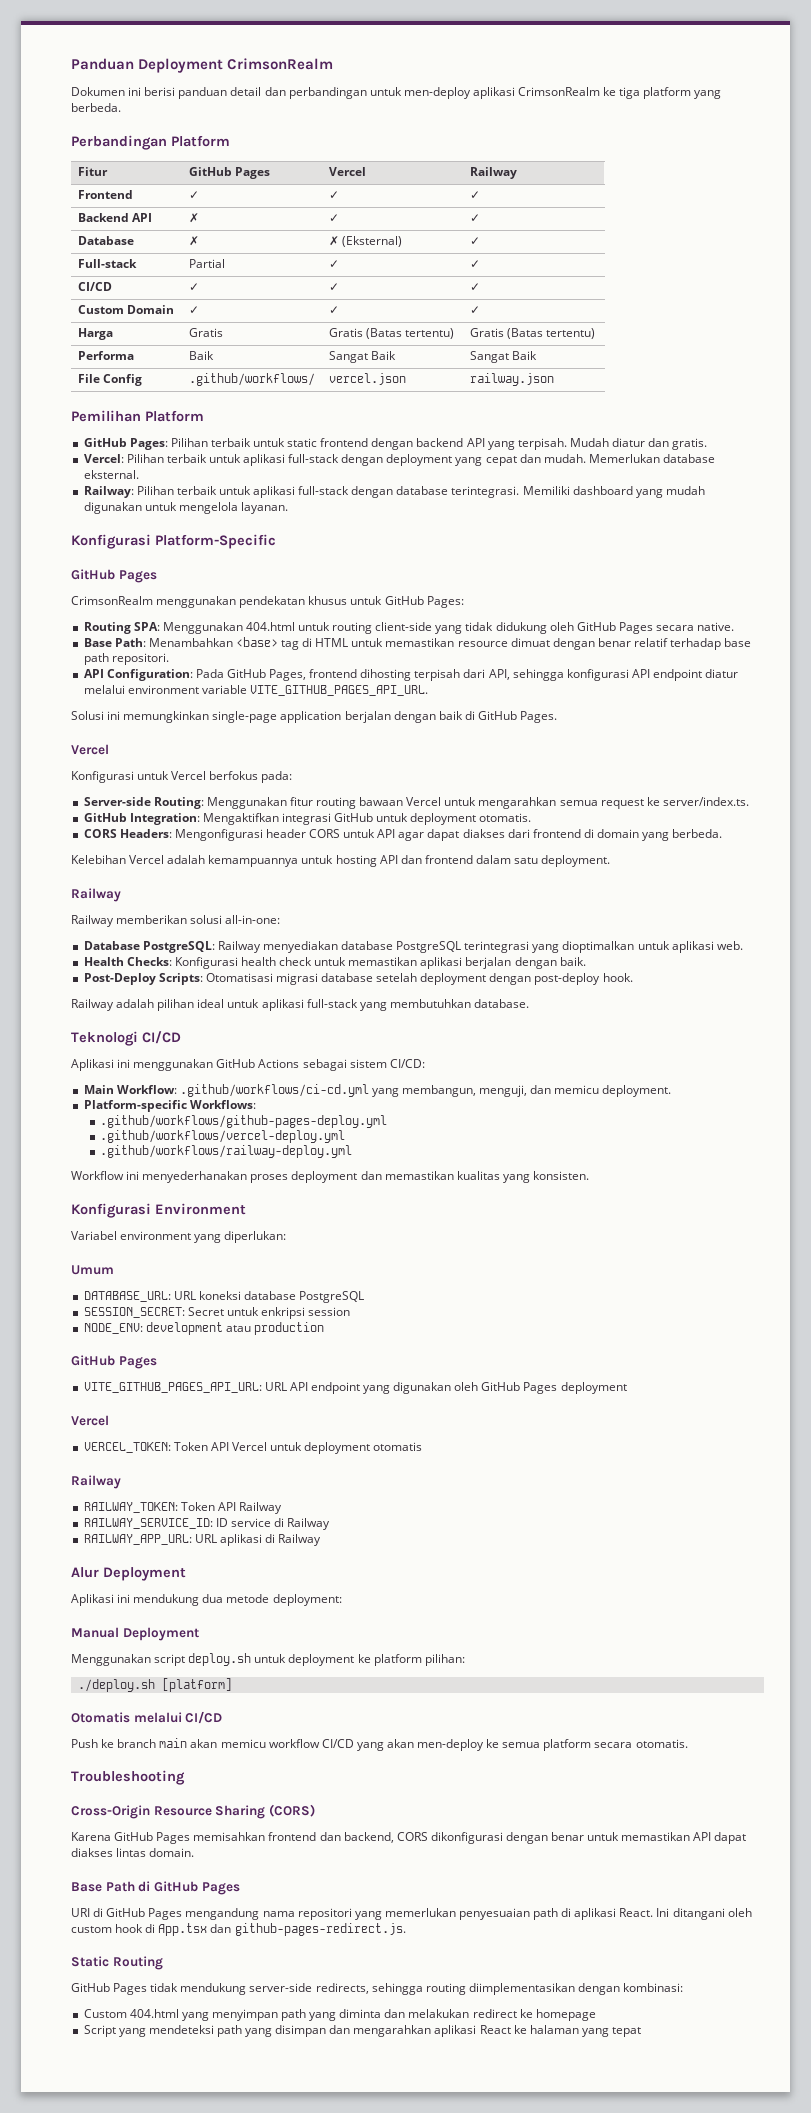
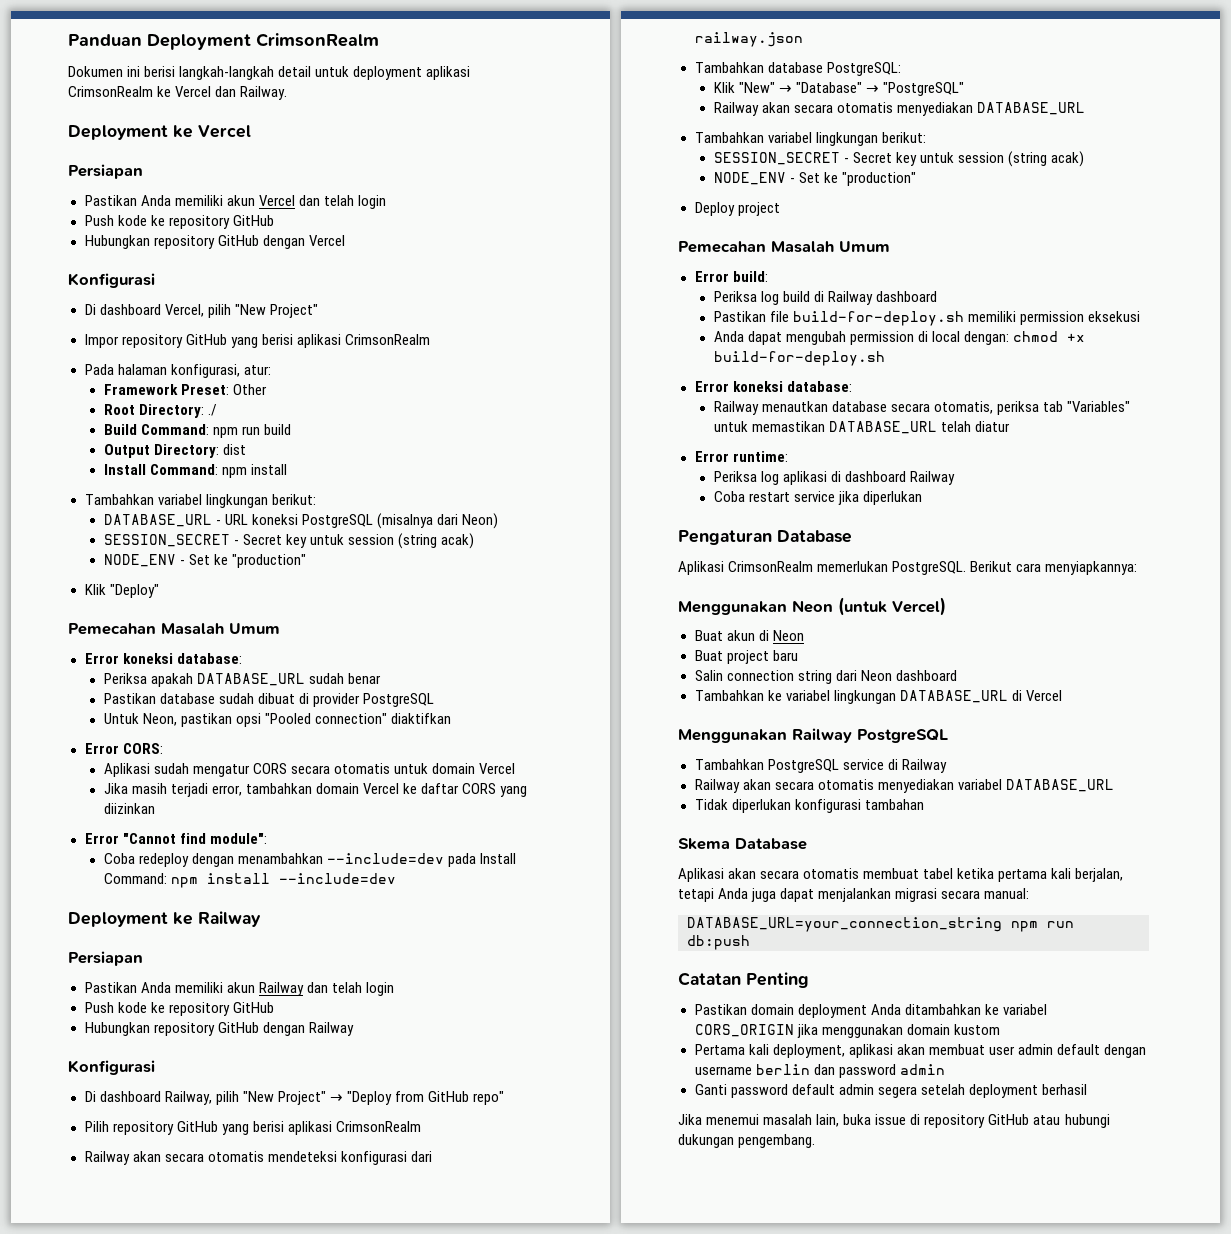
- Dokumen ini berisi panduan detail dan perbandingan untuk men-deploy aplikasi CrimsonRealm ke tiga platform yang berbeda.
- Perbandingan Platform
- Fitur | GitHub Pages | Vercel | Railway
- Frontend | ✓ | ✓ | ✓
- Backend API | ✗ | ✓ | ✓
- Database | ✗ | ✗ (Eksternal) | ✓
- Full-stack | Partial | ✓ | ✓
- CI/CD | ✓ | ✓ | ✓
- Custom Domain | ✓ | ✓ | ✓
- Harga | Gratis | Gratis (Batas tertentu) | Gratis (Batas tertentu)
- Performa | Baik | Sangat Baik | Sangat Baik
- File Config | .github/workflows/ | vercel.json | railway.json
- Pemilihan Platform
- GitHub Pages: Pilihan terbaik untuk static frontend dengan backend API yang terpisah. Mudah diatur dan gratis.
- Vercel: Pilihan terbaik untuk aplikasi full-stack dengan deployment yang cepat dan mudah. Memerlukan database eksternal.
- Railway: Pilihan terbaik untuk aplikasi full-stack dengan database terintegrasi. Memiliki dashboard yang mudah digunakan untuk mengelola layanan.
- Konfigurasi Platform-Specific
- GitHub Pages
- CrimsonRealm menggunakan pendekatan khusus untuk GitHub Pages:
- Routing SPA: Menggunakan 404.html untuk routing client-side yang tidak didukung oleh GitHub Pages secara native.
- Base Path: Menambahkan <base> tag di HTML untuk memastikan resource dimuat dengan benar relatif terhadap base path repositori.
- API Configuration: Pada GitHub Pages, frontend dihosting terpisah dari API, sehingga konfigurasi API endpoint diatur melalui environment variable VITE_GITHUB_PAGES_API_URL.
- Solusi ini memungkinkan single-page application berjalan dengan baik di GitHub Pages.
- Vercel
- Konfigurasi untuk Vercel berfokus pada:
- Server-side Routing: Menggunakan fitur routing bawaan Vercel untuk mengarahkan semua request ke server/index.ts.
- GitHub Integration: Mengaktifkan integrasi GitHub untuk deployment otomatis.
- CORS Headers: Mengonfigurasi header CORS untuk API agar dapat diakses dari frontend di domain yang berbeda.
- Kelebihan Vercel adalah kemampuannya untuk hosting API dan frontend dalam satu deployment.
- Railway
- Railway memberikan solusi all-in-one:
- Database PostgreSQL: Railway menyediakan database PostgreSQL terintegrasi yang dioptimalkan untuk aplikasi web.
- Health Checks: Konfigurasi health check untuk memastikan aplikasi berjalan dengan baik.
- Post-Deploy Scripts: Otomatisasi migrasi database setelah deployment dengan post-deploy hook.
- Railway adalah pilihan ideal untuk aplikasi full-stack yang membutuhkan database.
- Teknologi CI/CD
- Aplikasi ini menggunakan GitHub Actions sebagai sistem CI/CD:
- Main Workflow: .github/workflows/ci-cd.yml yang membangun, menguji, dan memicu deployment.
- Platform-specific Workflows:
- .github/workflows/github-pages-deploy.yml
- .github/workflows/vercel-deploy.yml
- .github/workflows/railway-deploy.yml
- Workflow ini menyederhanakan proses deployment dan memastikan kualitas yang konsisten.
- Konfigurasi Environment
- Variabel environment yang diperlukan:
- Umum
- DATABASE_URL: URL koneksi database PostgreSQL
- SESSION_SECRET: Secret untuk enkripsi session
- NODE_ENV: development atau production
- GitHub Pages
- VITE_GITHUB_PAGES_API_URL: URL API endpoint yang digunakan oleh GitHub Pages deployment
- Vercel
- VERCEL_TOKEN: Token API Vercel untuk deployment otomatis
- Railway
- RAILWAY_TOKEN: Token API Railway
- RAILWAY_SERVICE_ID: ID service di Railway
- RAILWAY_APP_URL: URL aplikasi di Railway
- Alur Deployment
- Aplikasi ini mendukung dua metode deployment:
- Manual Deployment
- Menggunakan script deploy.sh untuk deployment ke platform pilihan:
- ./deploy.sh [platform]
- Otomatis melalui CI/CD
- Push ke branch main akan memicu workflow CI/CD yang akan men-deploy ke semua platform secara otomatis.
- Troubleshooting
- Cross-Origin Resource Sharing (CORS)
- Karena GitHub Pages memisahkan frontend dan backend, CORS dikonfigurasi dengan benar untuk memastikan API dapat diakses lintas domain.
- Base Path di GitHub Pages
- URI di GitHub Pages mengandung nama repositori yang memerlukan penyesuaian path di aplikasi React. Ini ditangani oleh custom hook di App.tsx dan github-pages-redirect.js.
- Static Routing
- GitHub Pages tidak mendukung server-side redirects, sehingga routing diimplementasikan dengan kombinasi:
- Custom 404.html yang menyimpan path yang diminta dan melakukan redirect ke homepage
- Script yang mendeteksi path yang disimpan dan mengarahkan aplikasi React ke halaman yang tepat
+ Dokumen ini berisi langkah-langkah detail untuk deployment aplikasi CrimsonRealm ke Vercel dan Railway.
+ Deployment ke Vercel
+ Persiapan
+ Pastikan Anda memiliki akun Vercel dan telah login
+ Push kode ke repository GitHub
+ Hubungkan repository GitHub dengan Vercel
+ Konfigurasi
+ Di dashboard Vercel, pilih "New Project"
+ Impor repository GitHub yang berisi aplikasi CrimsonRealm
+ Pada halaman konfigurasi, atur:
+ Framework Preset: Other
+ Root Directory: ./
+ Build Command: npm run build
+ Output Directory: dist
+ Install Command: npm install
+ Tambahkan variabel lingkungan berikut:
+ DATABASE_URL - URL koneksi PostgreSQL (misalnya dari Neon)
+ SESSION_SECRET - Secret key untuk session (string acak)
+ NODE_ENV - Set ke "production"
+ Klik "Deploy"
+ Pemecahan Masalah Umum
+ Error koneksi database:
+ Periksa apakah DATABASE_URL sudah benar
+ Pastikan database sudah dibuat di provider PostgreSQL
+ Untuk Neon, pastikan opsi "Pooled connection" diaktifkan
+ Error CORS:
+ Aplikasi sudah mengatur CORS secara otomatis untuk domain Vercel
+ Jika masih terjadi error, tambahkan domain Vercel ke daftar CORS yang diizinkan
+ Error "Cannot find module":
+ Coba redeploy dengan menambahkan --include=dev pada Install Command: npm install --include=dev
+ Deployment ke Railway
+ Persiapan
+ Pastikan Anda memiliki akun Railway dan telah login
+ Push kode ke repository GitHub
+ Hubungkan repository GitHub dengan Railway
+ Konfigurasi
+ Di dashboard Railway, pilih "New Project" → "Deploy from GitHub repo"
+ Pilih repository GitHub yang berisi aplikasi CrimsonRealm
+ Railway akan secara otomatis mendeteksi konfigurasi dari railway.json
+ Tambahkan database PostgreSQL:
+ Klik "New" → "Database" → "PostgreSQL"
+ Railway akan secara otomatis menyediakan DATABASE_URL
+ Tambahkan variabel lingkungan berikut:
+ SESSION_SECRET - Secret key untuk session (string acak)
+ NODE_ENV - Set ke "production"
+ Deploy project
+ Pemecahan Masalah Umum
+ Error build:
+ Periksa log build di Railway dashboard
+ Pastikan file build-for-deploy.sh memiliki permission eksekusi
+ Anda dapat mengubah permission di local dengan: chmod +x build-for-deploy.sh
+ Error koneksi database:
+ Railway menautkan database secara otomatis, periksa tab "Variables" untuk memastikan DATABASE_URL telah diatur
+ Error runtime:
+ Periksa log aplikasi di dashboard Railway
+ Coba restart service jika diperlukan
+ Pengaturan Database
+ Aplikasi CrimsonRealm memerlukan PostgreSQL. Berikut cara menyiapkannya:
+ Menggunakan Neon (untuk Vercel)
+ Buat akun di Neon
+ Buat project baru
+ Salin connection string dari Neon dashboard
+ Tambahkan ke variabel lingkungan DATABASE_URL di Vercel
+ Menggunakan Railway PostgreSQL
+ Tambahkan PostgreSQL service di Railway
+ Railway akan secara otomatis menyediakan variabel DATABASE_URL
+ Tidak diperlukan konfigurasi tambahan
+ Skema Database
+ Aplikasi akan secara otomatis membuat tabel ketika pertama kali berjalan, tetapi Anda juga dapat menjalankan migrasi secara manual:
+ DATABASE_URL=your_connection_string npm run db:push
+ Catatan Penting
+ Pastikan domain deployment Anda ditambahkan ke variabel CORS_ORIGIN jika menggunakan domain kustom
+ Pertama kali deployment, aplikasi akan membuat user admin default dengan username berlin dan password admin
+ Ganti password default admin segera setelah deployment berhasil
+ Jika menemui masalah lain, buka issue di repository GitHub atau hubungi dukungan pengembang.

